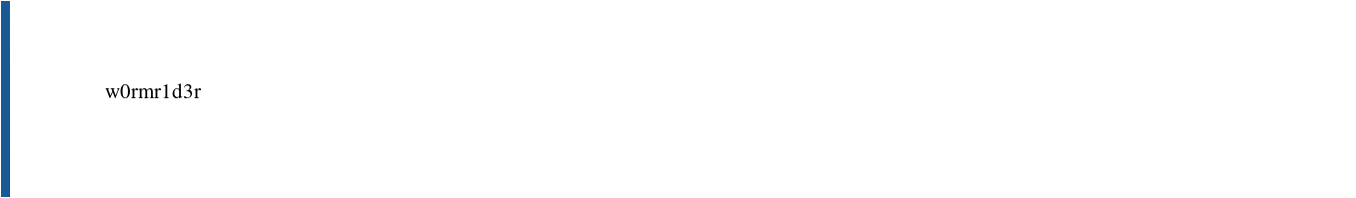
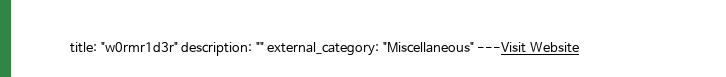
- w0rmr1d3r
+ title: "w0rmr1d3r" description: "" external_category: "Miscellaneous" ---Visit Website

